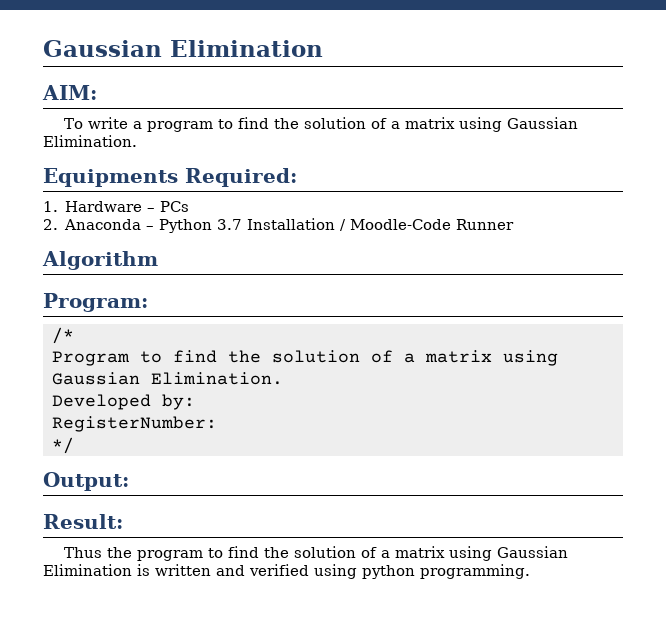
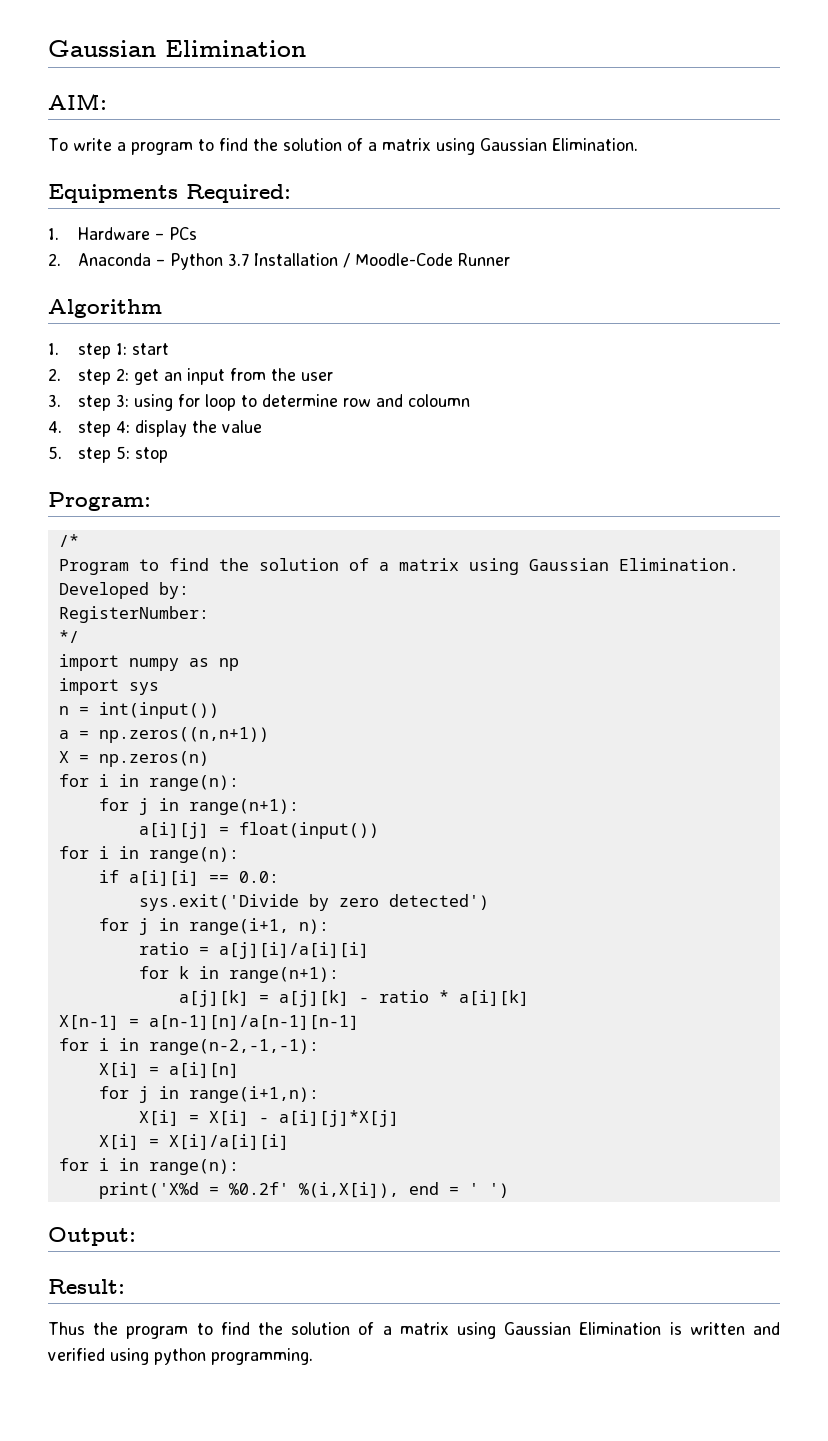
+ 1. step 1: start
+ 2. step 2: get an input from the user
+ 3. step 3: using for loop to determine row and coloumn
+ 4. step 4: display the value
+ 5. step 5: stop
+ import numpy as np
+ import sys
+ n = int(input())
+ a = np.zeros((n,n+1))
+ X = np.zeros(n)
+ for i in range(n):
+ for j in range(n+1):
+ a[i][j] = float(input())
+ for i in range(n):
+ if a[i][i] == 0.0:
+ sys.exit('Divide by zero detected')
+ for j in range(i+1, n):
+ ratio = a[j][i]/a[i][i]
+ for k in range(n+1):
+ a[j][k] = a[j][k] - ratio * a[i][k]
+ X[n-1] = a[n-1][n]/a[n-1][n-1]
+ for i in range(n-2,-1,-1):
+ X[i] = a[i][n]
+ for j in range(i+1,n):
+ X[i] = X[i] - a[i][j]*X[j]
+ X[i] = X[i]/a[i][i]
+ for i in range(n):
+ print('X%d = %0.2f' %(i,X[i]), end = ' ')

